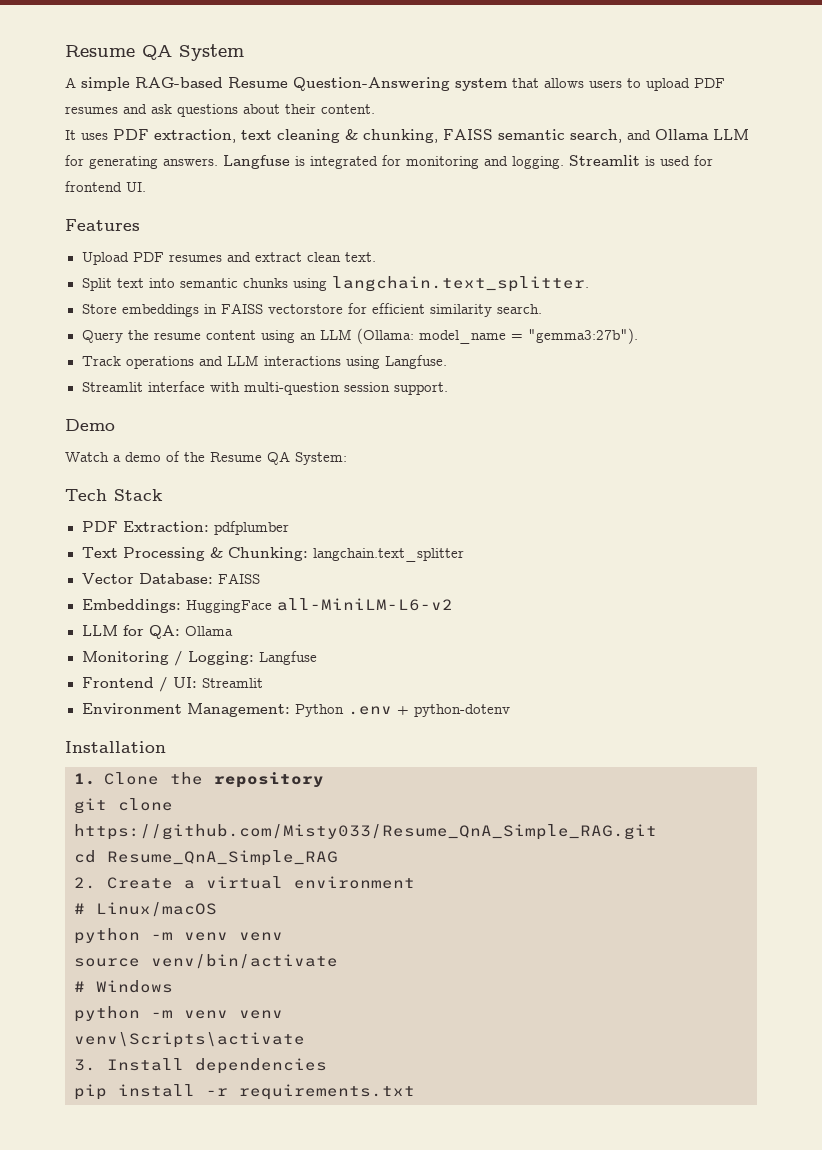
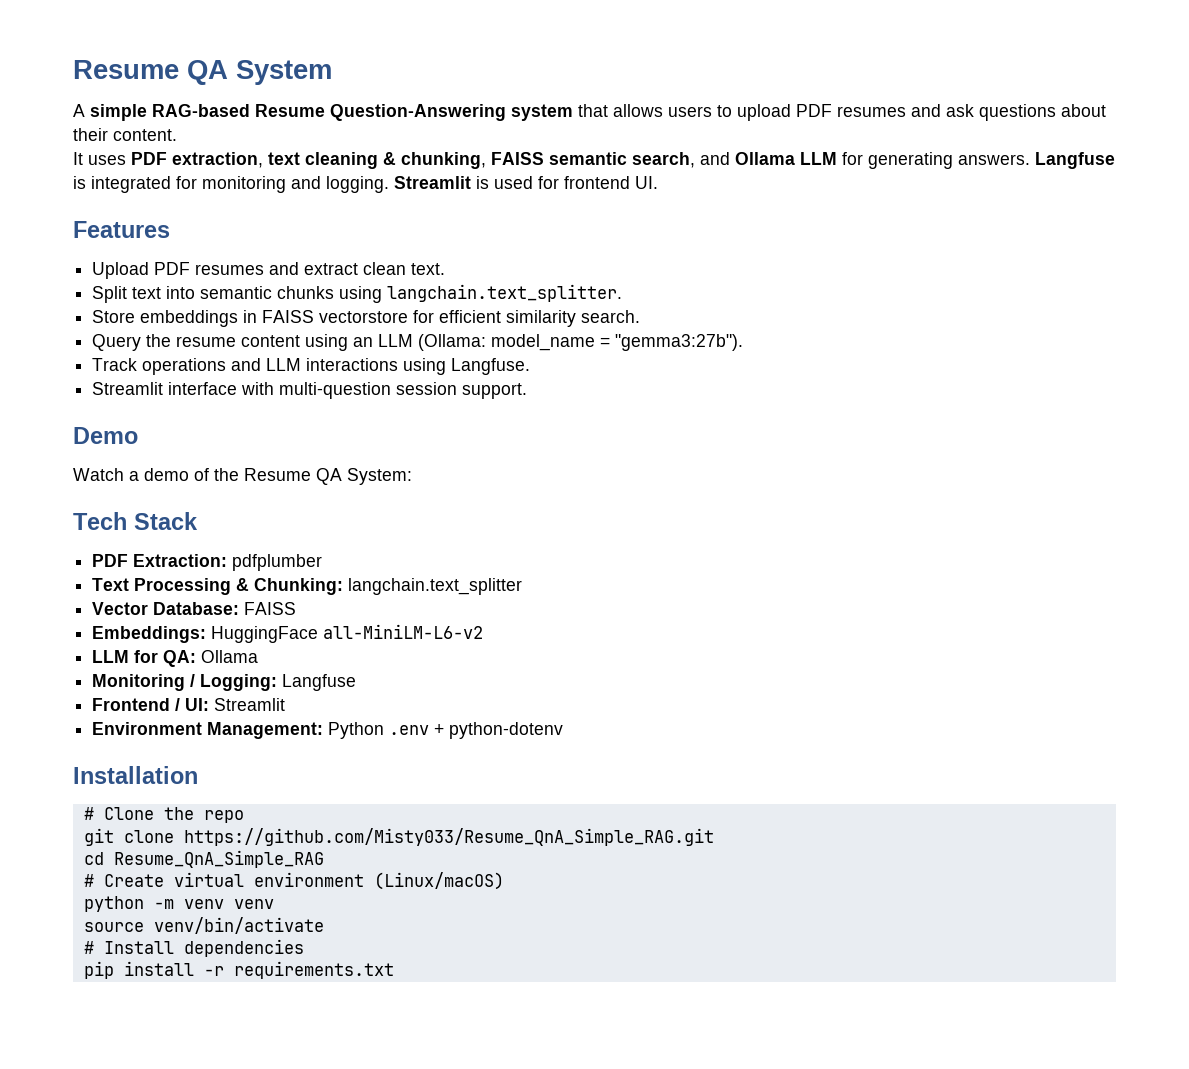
- 1. Clone the repository
+ # Clone the repo
- 2. Create a virtual environment
- # Linux/macOS
+ # Create virtual environment (Linux/macOS)
- # Windows
- python -m venv venv
- venv\Scripts\activate
- 3. Install dependencies
+ # Install dependencies

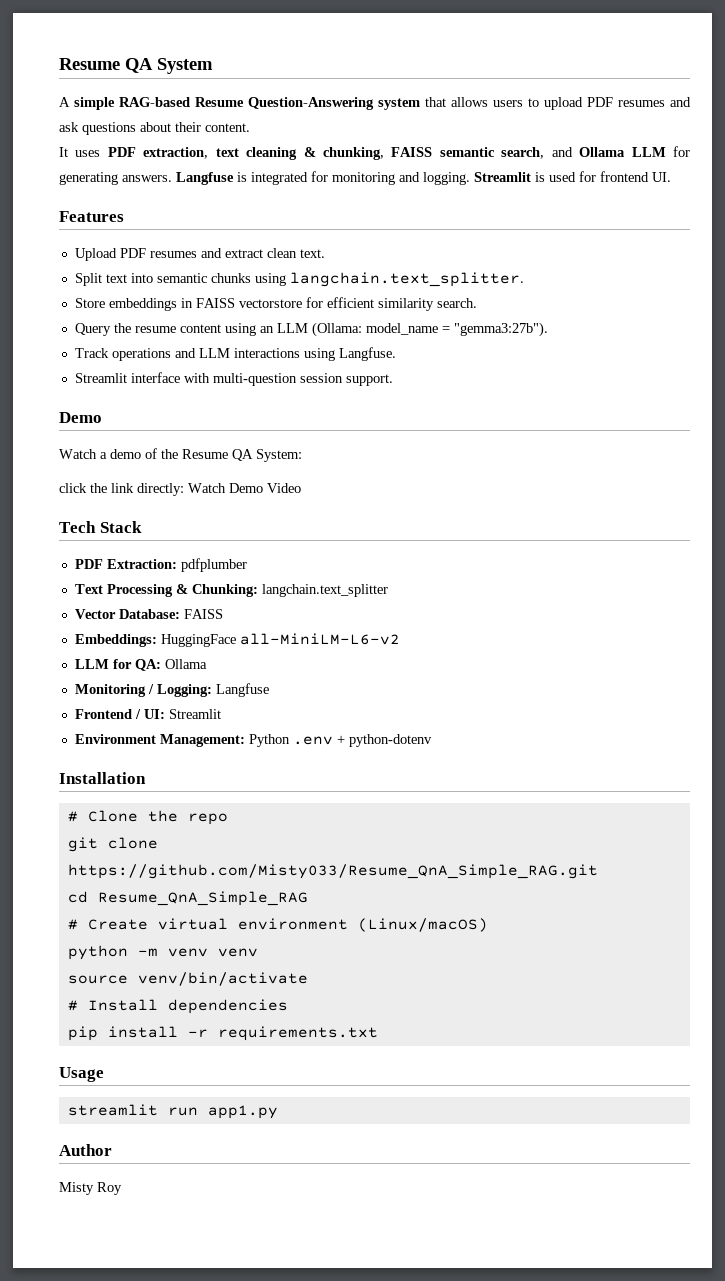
+ click the link directly: Watch Demo Video
+ Usage
+ streamlit run app1.py
+ Author
+ Misty Roy

